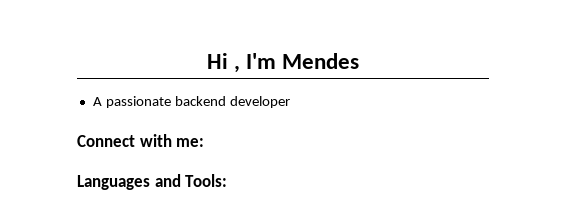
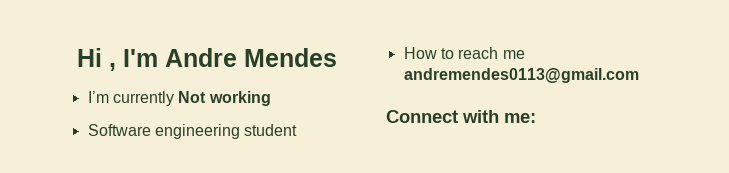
- Hi , I'm Mendes
+ Hi , I'm Andre Mendes
- A passionate backend developer
+ I’m currently Not working
+ Software engineering student
+ How to reach me andremendes0113@gmail.com
- Languages and Tools:

